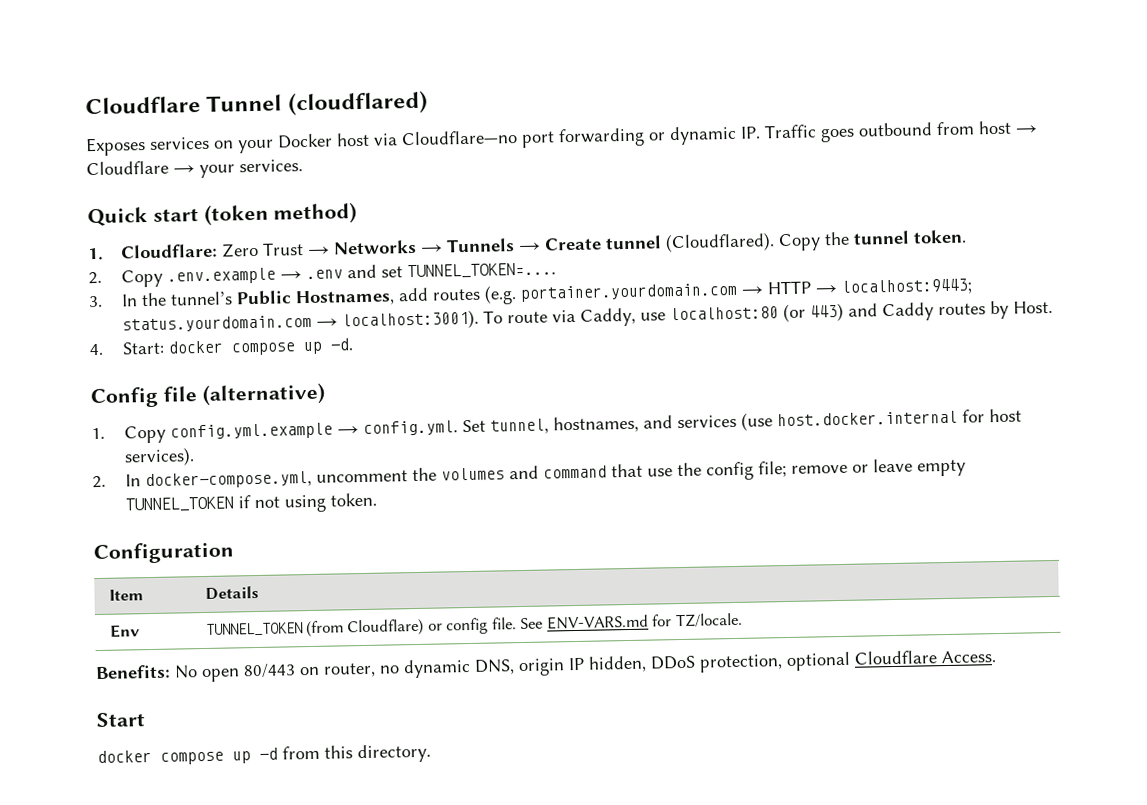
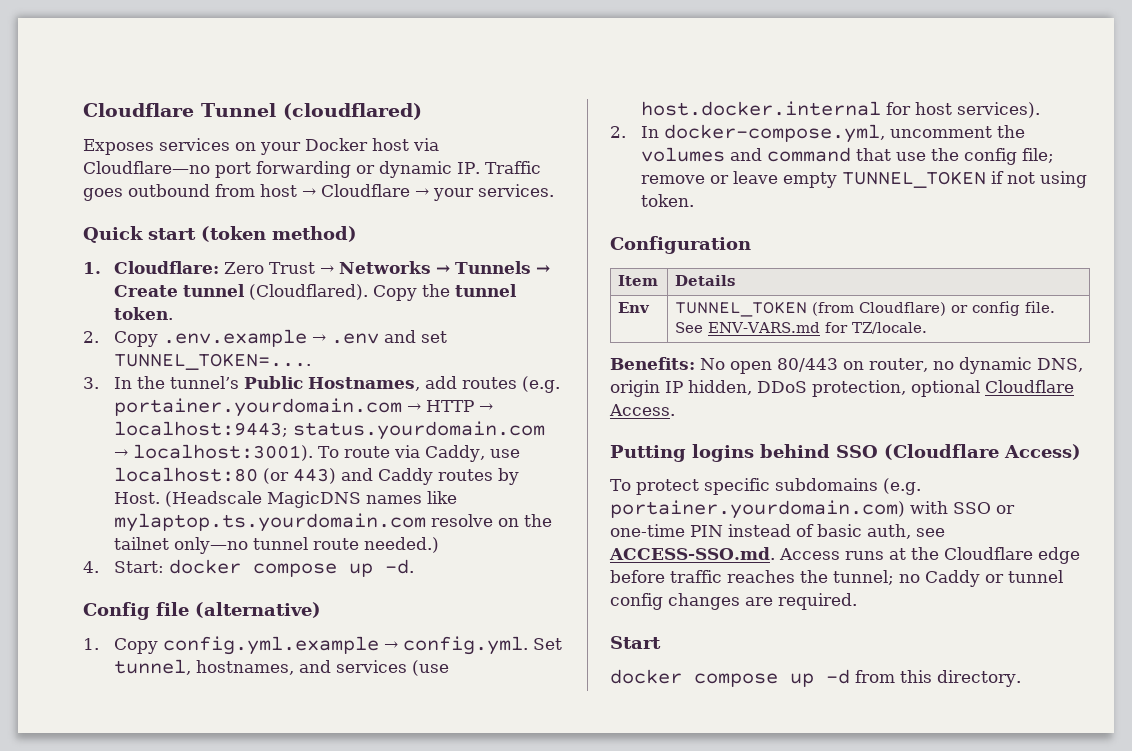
+ (Headscale MagicDNS names like mylaptop.ts.yourdomain.com resolve on the tailnet only—no tunnel route needed.)
+ Putting logins behind SSO (Cloudflare Access)
+ To protect specific subdomains (e.g. portainer.yourdomain.com) with SSO or one-time PIN instead of basic auth, see ACCESS-SSO.md. Access runs at the Cloudflare edge before traffic reaches the tunnel; no Caddy or tunnel config changes are required.

